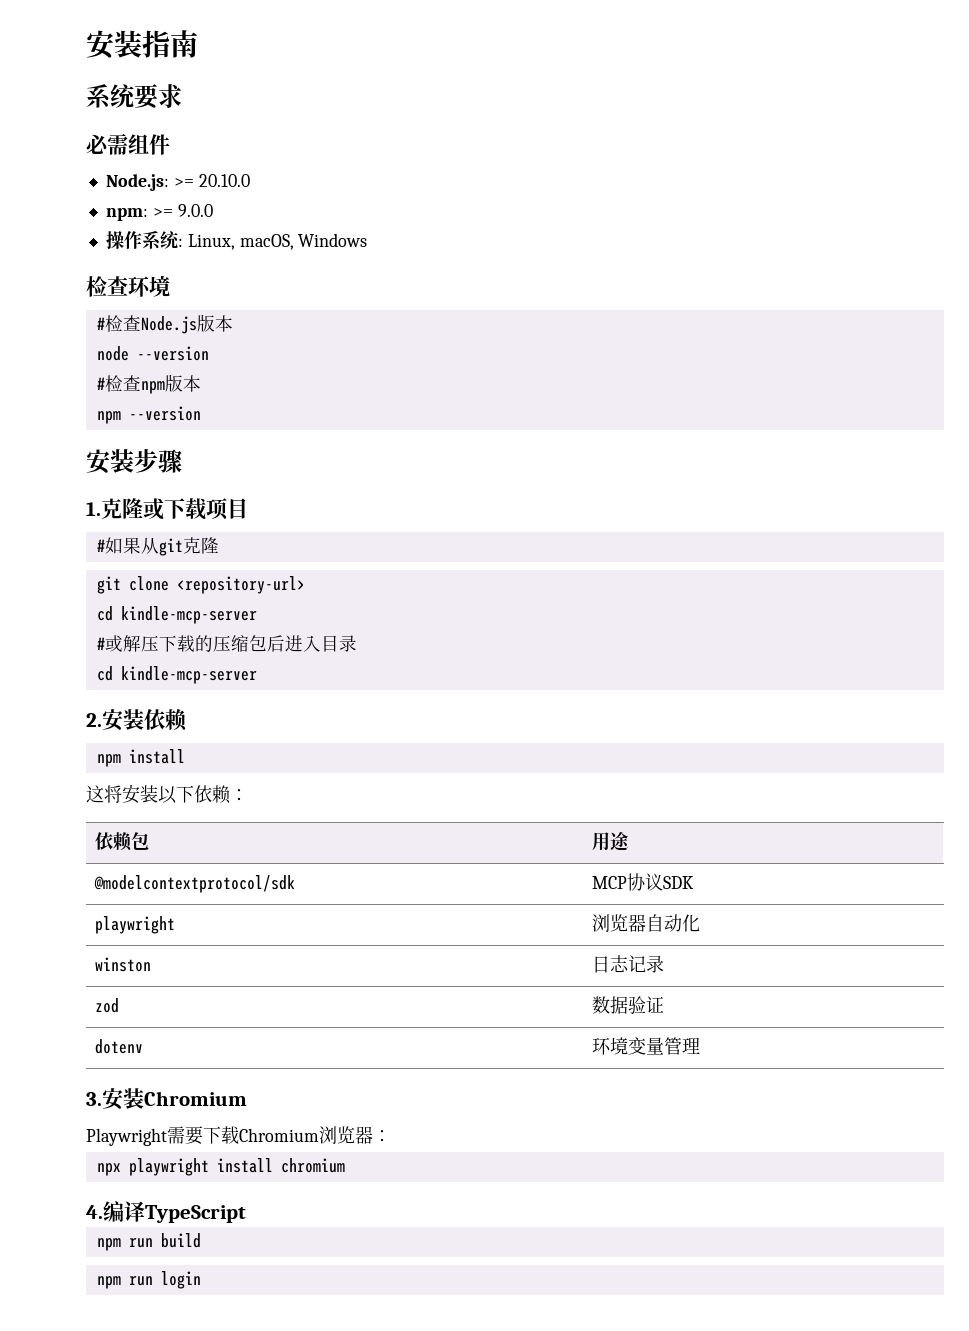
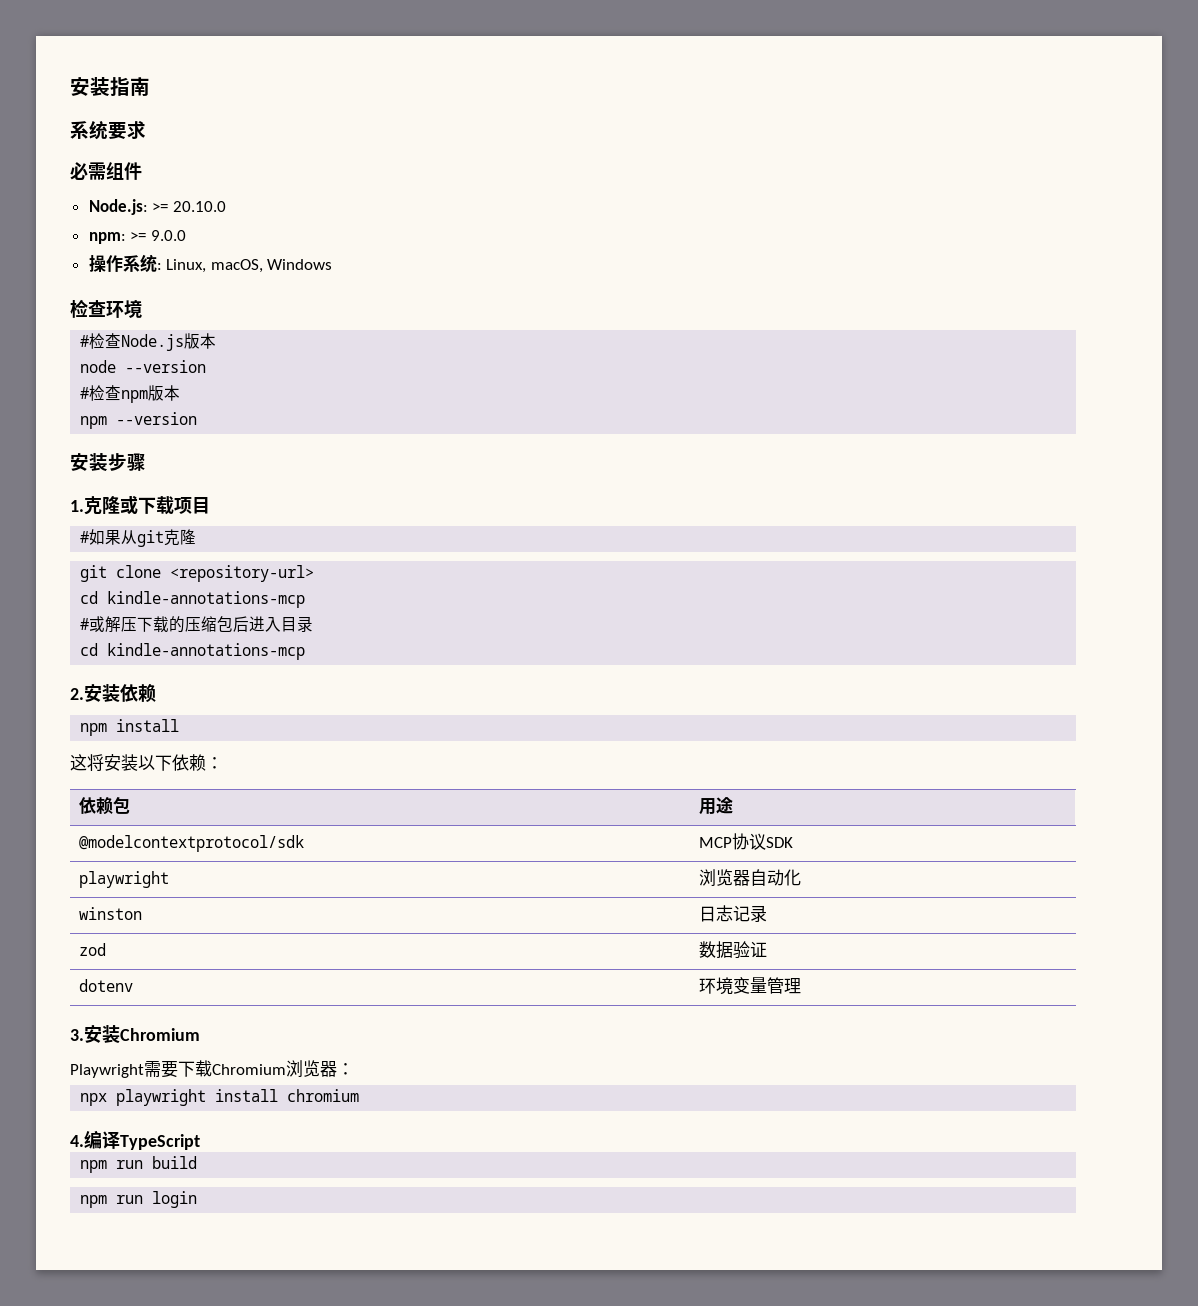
  git clone <repository-url>
- cd kindle-mcp-server
+ cd kindle-annotations-mcp
  #或解压下载的压缩包后进入目录
- cd kindle-mcp-server
+ cd kindle-annotations-mcp

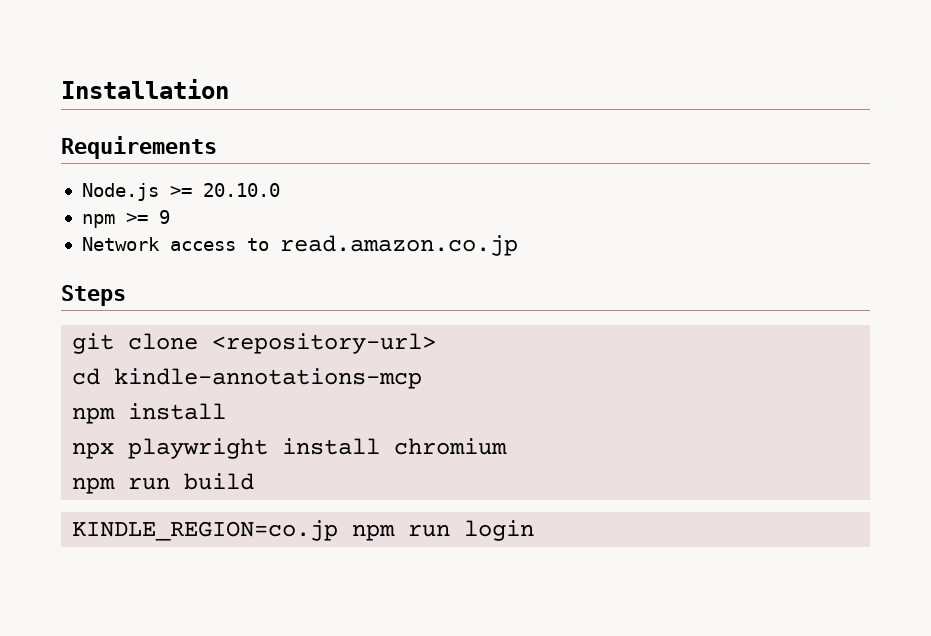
- 安装指南
- 系统要求
- 必需组件
- Node.js: >= 20.10.0
- npm: >= 9.0.0
- 操作系统: Linux, macOS, Windows
- 检查环境
- #检查Node.js版本
- node --version
- #检查npm版本
- npm --version
- 安装步骤
- 1.克隆或下载项目
- #如果从git克隆
+ Installation
+ Requirements
+ Node.js >= 20.10.0
+ npm >= 9
+ Network access to read.amazon.co.jp
+ Steps
- #或解压下载的压缩包后进入目录
- cd kindle-annotations-mcp
- 2.安装依赖
  npm install
- 这将安装以下依赖：
- 依赖包 | 用途
- @modelcontextprotocol/sdk | MCP协议SDK
- playwright | 浏览器自动化
- winston | 日志记录
- zod | 数据验证
- dotenv | 环境变量管理
- 3.安装Chromium
- Playwright需要下载Chromium浏览器：
- 4.编译TypeScript
- npm run login
+ KINDLE_REGION=co.jp npm run login

